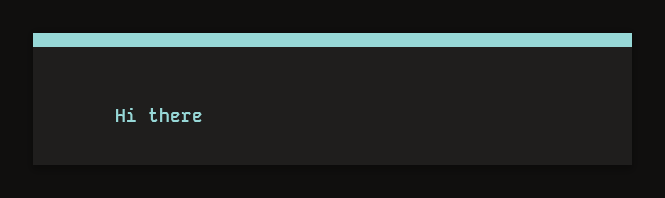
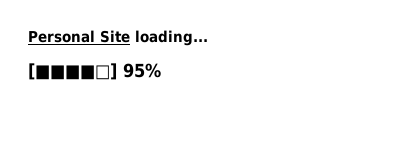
- Hi there
+ Personal Site loading...
+ [■■■■□] 95%

